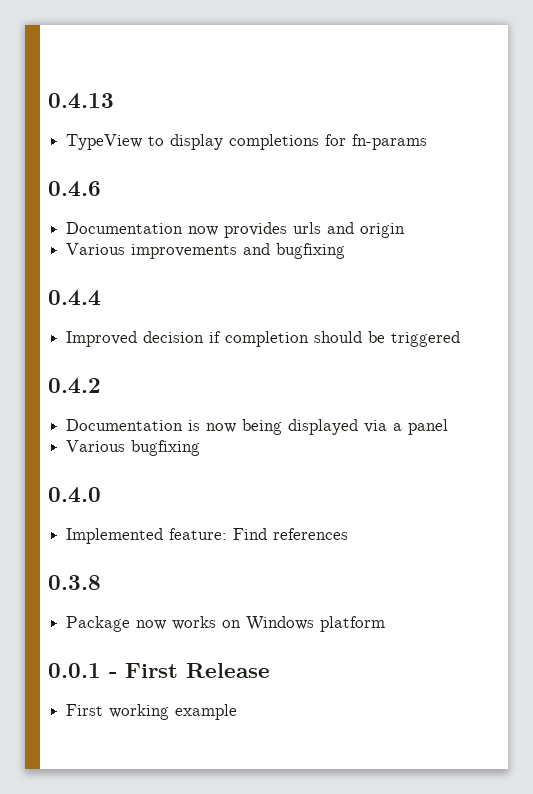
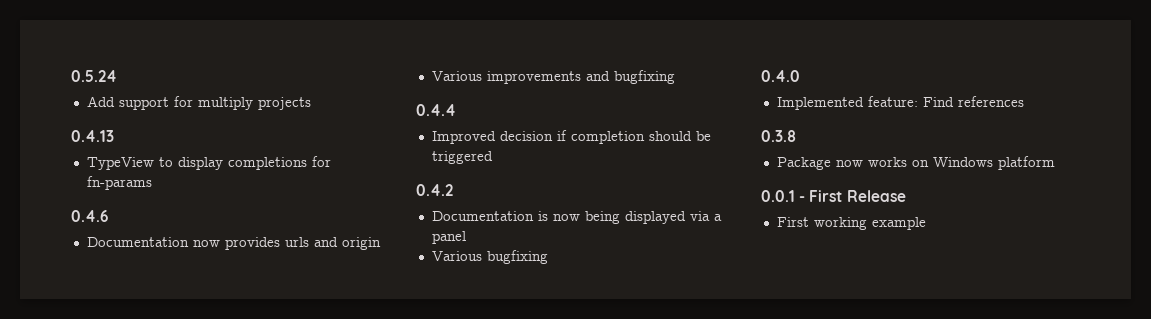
+ 0.5.24
+ Add support for multiply projects

